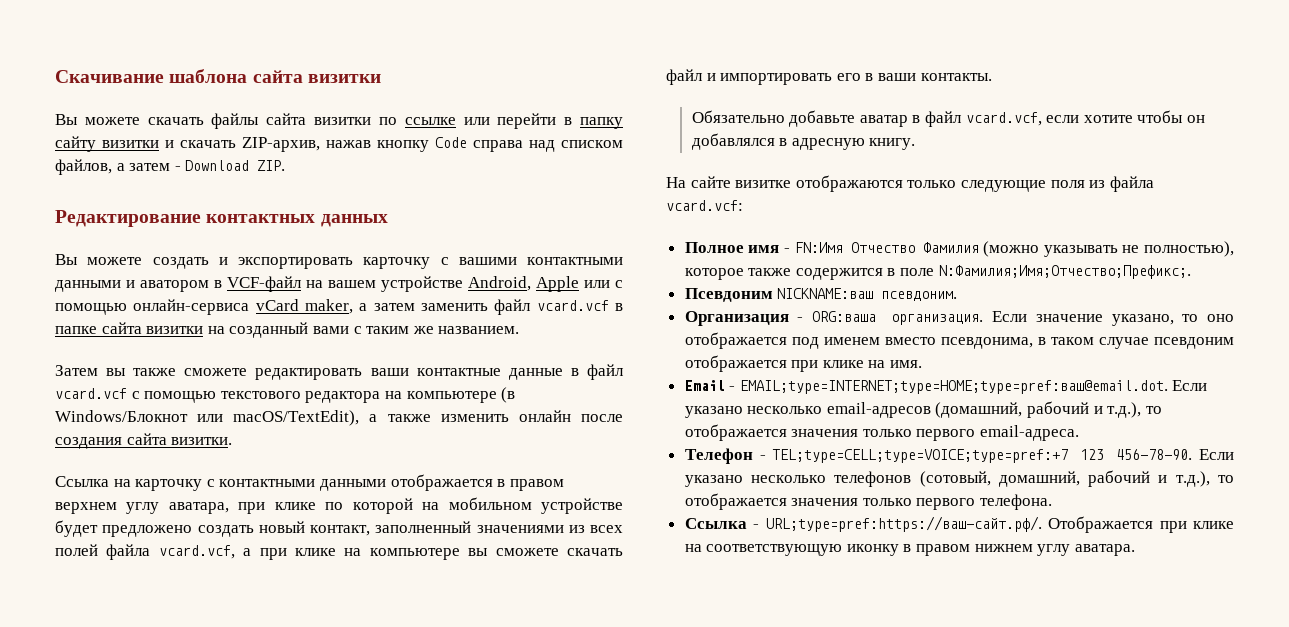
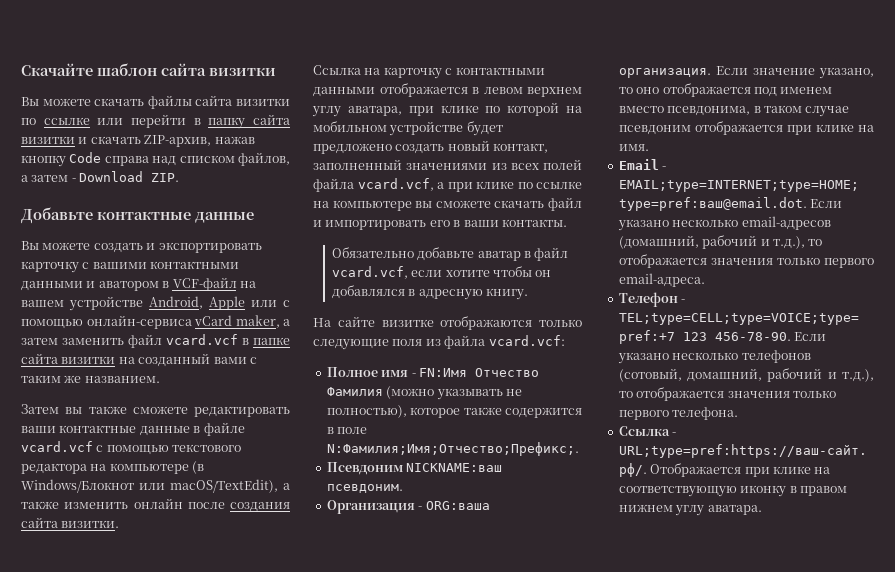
- Скачивание шаблона сайта визитки
+ Скачайте шаблон сайта визитки
- Вы можете скачать файлы сайта визитки по ссылке или перейти в папку сайту визитки и скачать ZIP-архив, нажав кнопку Code справа над списком файлов, а затем - Download ZIP.
+ Вы можете скачать файлы сайта визитки по ссылке или перейти в папку сайта визитки и скачать ZIP-архив, нажав кнопку Code справа над списком файлов, а затем - Download ZIP.
- Редактирование контактных данных
+ Добавьте контактные данные
- Затем вы также сможете редактировать ваши контактные данные в файл vcard.vcf с помощью текстового редактора на компьютере (в Windows/Блокнот или macOS/TextEdit), а также изменить онлайн после создания сайта визитки.
+ Затем вы также сможете редактировать ваши контактные данные в файле vcard.vcf с помощью текстового редактора на компьютере (в Windows/Блокнот или macOS/TextEdit), а также изменить онлайн после создания сайта визитки.
- Ссылка на карточку с контактными данными отображается в правом верхнем углу аватара, при клике по которой на мобильном устройстве будет предложено создать новый контакт, заполненный значениями из всех полей файла vcard.vcf, а при клике на компьютере вы сможете скачать файл и импортировать его в ваши контакты.
+ Ссылка на карточку с контактными данными отображается в левом верхнем углу аватара, при клике по которой на мобильном устройстве будет предложено создать новый контакт, заполненный значениями из всех полей файла vcard.vcf, а при клике по ссылке на компьютере вы сможете скачать файл и импортировать его в ваши контакты.

